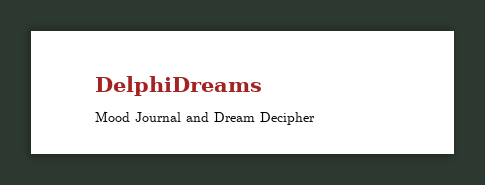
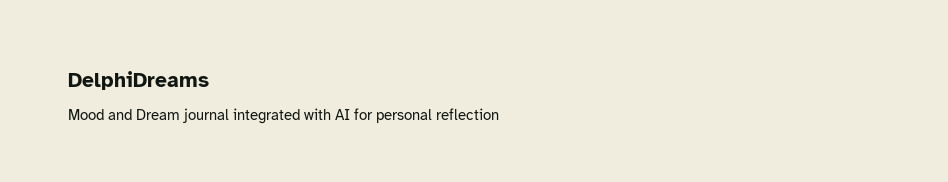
- Mood Journal and Dream Decipher
+ Mood and Dream journal integrated with AI for personal reflection

